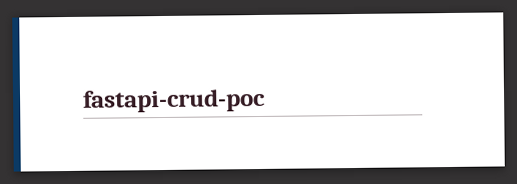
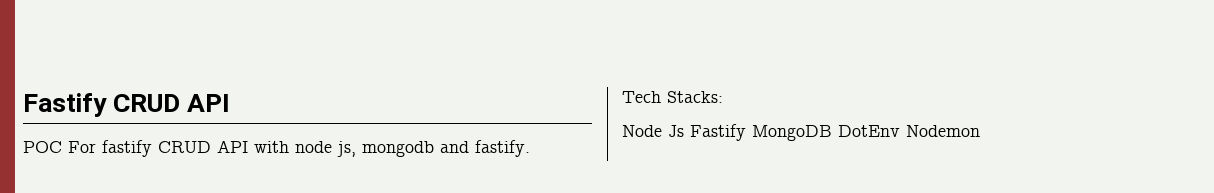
- fastapi-crud-poc
+ Fastify CRUD API
+ POC For fastify CRUD API with node js, mongodb and fastify.
+ Tech Stacks:
+ Node Js Fastify MongoDB DotEnv Nodemon

